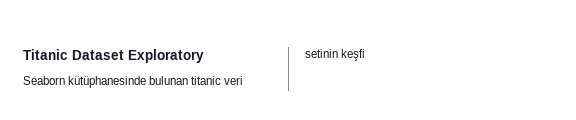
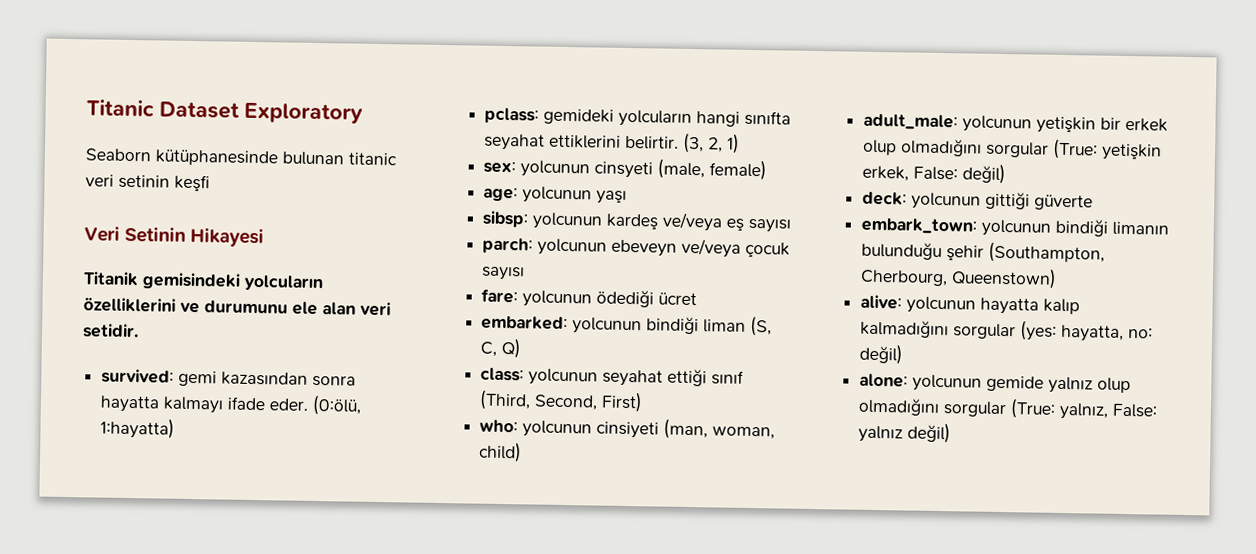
+ Veri Setinin Hikayesi
+ Titanik gemisindeki yolcuların özelliklerini ve durumunu ele alan veri setidir.
+ survived: gemi kazasından sonra hayatta kalmayı ifade eder. (0:ölü, 1:hayatta)
+ pclass: gemideki yolcuların hangi sınıfta seyahat ettiklerini belirtir. (3, 2, 1)
+ sex: yolcunun cinsyeti (male, female)
+ age: yolcunun yaşı
+ sibsp: yolcunun kardeş ve/veya eş sayısı
+ parch: yolcunun ebeveyn ve/veya çocuk sayısı
+ fare: yolcunun ödediği ücret
+ embarked: yolcunun bindiği liman (S, C, Q)
+ class: yolcunun seyahat ettiği sınıf (Third, Second, First)
+ who: yolcunun cinsiyeti (man, woman, child)
+ adult_male: yolcunun yetişkin bir erkek olup olmadığını sorgular (True: yetişkin erkek, False: değil)
+ deck: yolcunun gittiği güverte
+ embark_town: yolcunun bindiği limanın bulunduğu şehir (Southampton, Cherbourg, Queenstown)
+ alive: yolcunun hayatta kalıp kalmadığını sorgular (yes: hayatta, no: değil)
+ alone: yolcunun gemide yalnız olup olmadığını sorgular (True: yalnız, False: yalnız değil)

